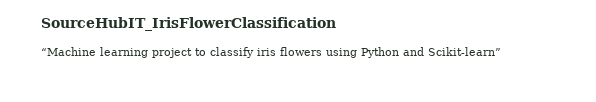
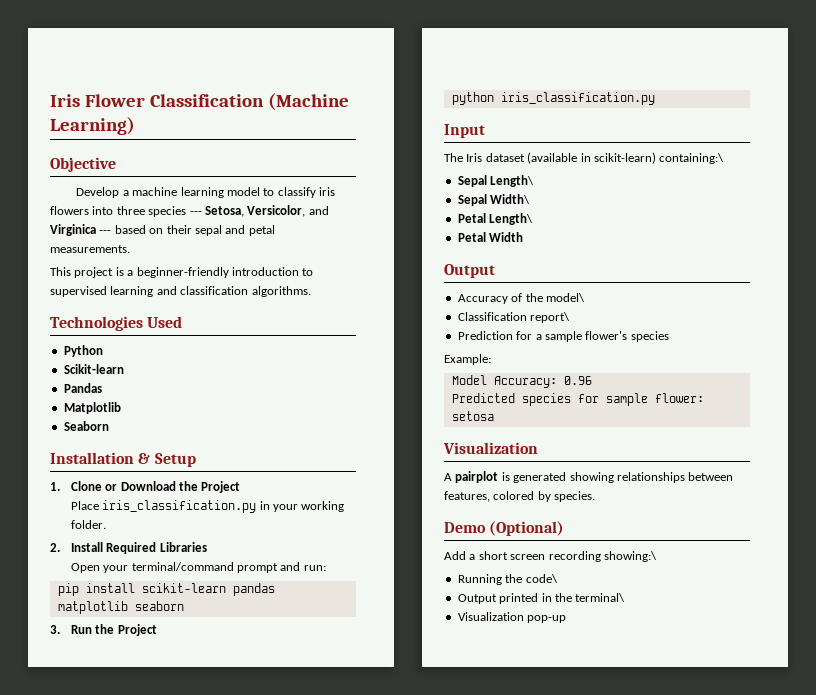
- SourceHubIT_IrisFlowerClassification
- “Machine learning project to classify iris flowers using Python and Scikit-learn”
+ Iris Flower Classification (Machine Learning)
+ Objective
+ Develop a machine learning model to classify iris flowers into three species --- Setosa, Versicolor, and Virginica --- based on their sepal and petal measurements.
+ This project is a beginner-friendly introduction to supervised learning and classification algorithms.
+ Technologies Used
+ Python
+ Scikit-learn
+ Pandas
+ Matplotlib
+ Seaborn
+ Installation & Setup
+ 1. Clone or Download the Project
+ Place iris_classification.py in your working folder.
+ 2. Install Required Libraries
+ Open your terminal/command prompt and run:
+ pip install scikit-learn pandas matplotlib seaborn
+ 3. Run the Project
+ python iris_classification.py
+ Input
+ The Iris dataset (available in scikit-learn) containing:\
+ Sepal Length\
+ Sepal Width\
+ Petal Length\
+ Petal Width
+ Output
+ Accuracy of the model\
+ Classification report\
+ Prediction for a sample flower's species
+ Example:
+ Model Accuracy: 0.96
+ Predicted species for sample flower: setosa
+ Visualization
+ A pairplot is generated showing relationships between features, colored by species.
+ Demo (Optional)
+ Add a short screen recording showing:\
+ Running the code\
+ Output printed in the terminal\
+ Visualization pop-up

